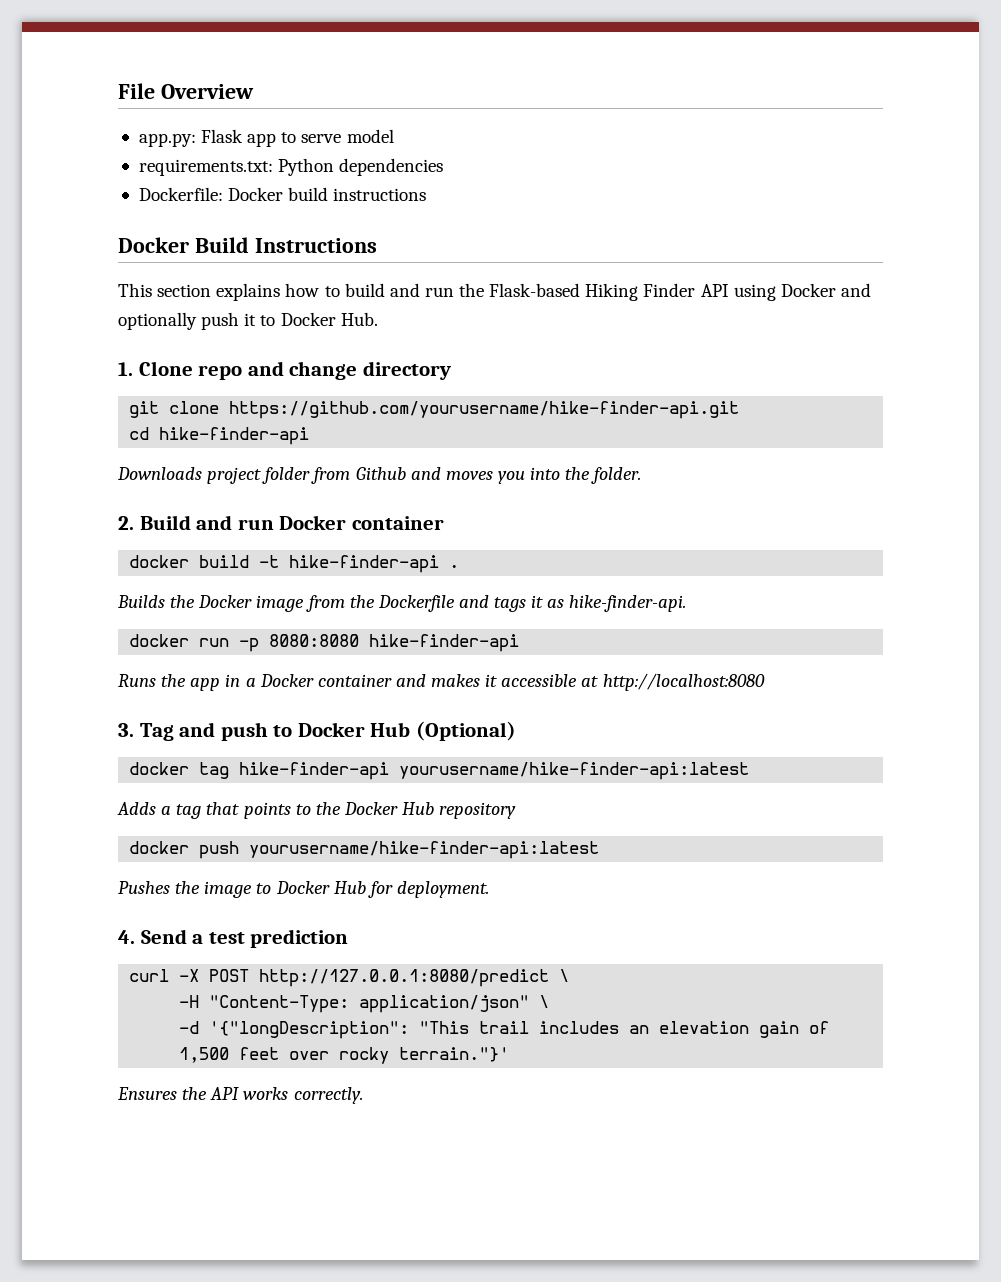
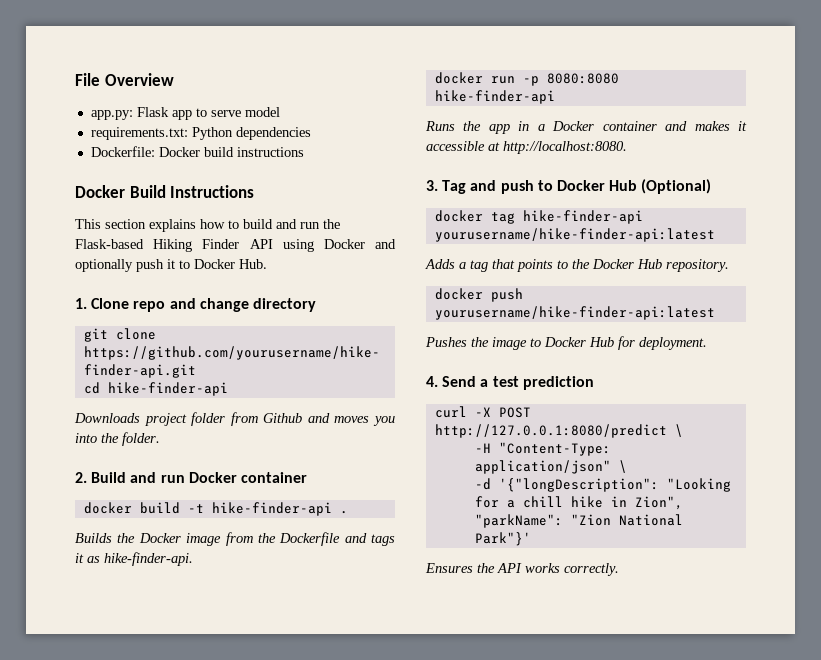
- Runs the app in a Docker container and makes it accessible at http://localhost:8080
+ Runs the app in a Docker container and makes it accessible at http://localhost:8080.
- Adds a tag that points to the Docker Hub repository
+ Adds a tag that points to the Docker Hub repository.
- -d '{"longDescription": "This trail includes an elevation gain of 1,500 feet over rocky terrain."}'
+ -d '{"longDescription": "Looking for a chill hike in Zion", "parkName": "Zion National Park"}'

